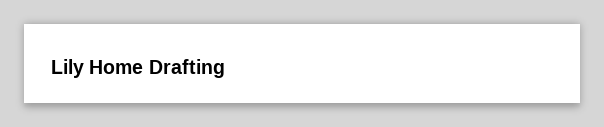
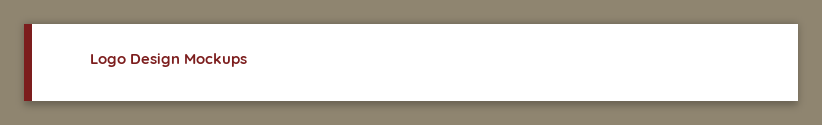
- Lily Home Drafting
+ Logo Design Mockups

